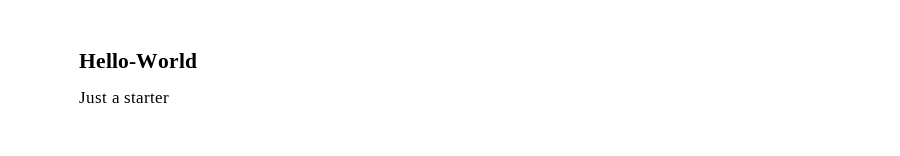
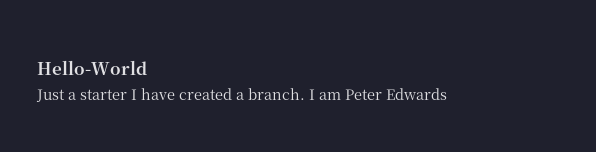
- Just a starter
+ Just a starter I have created a branch. I am Peter Edwards

